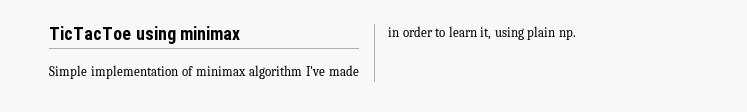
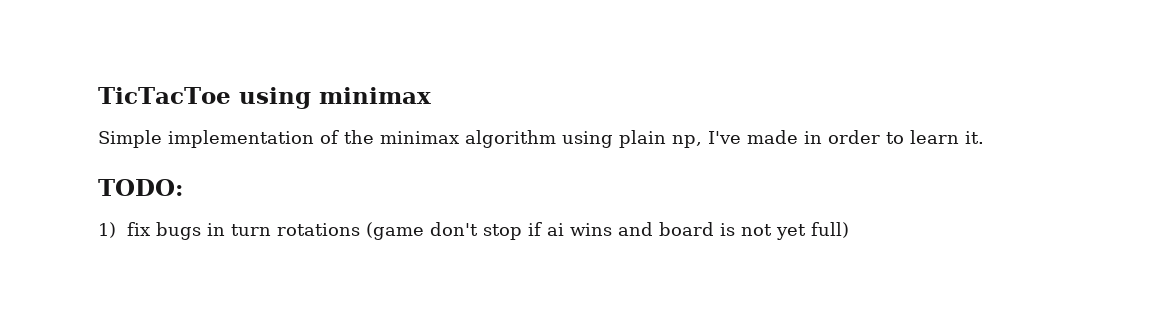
- Simple implementation of minimax algorithm I've made in order to learn it, using plain np.
+ Simple implementation of the minimax algorithm using plain np, I've made in order to learn it.
+ TODO:
+ 1) fix bugs in turn rotations (game don't stop if ai wins and board is not yet full)

